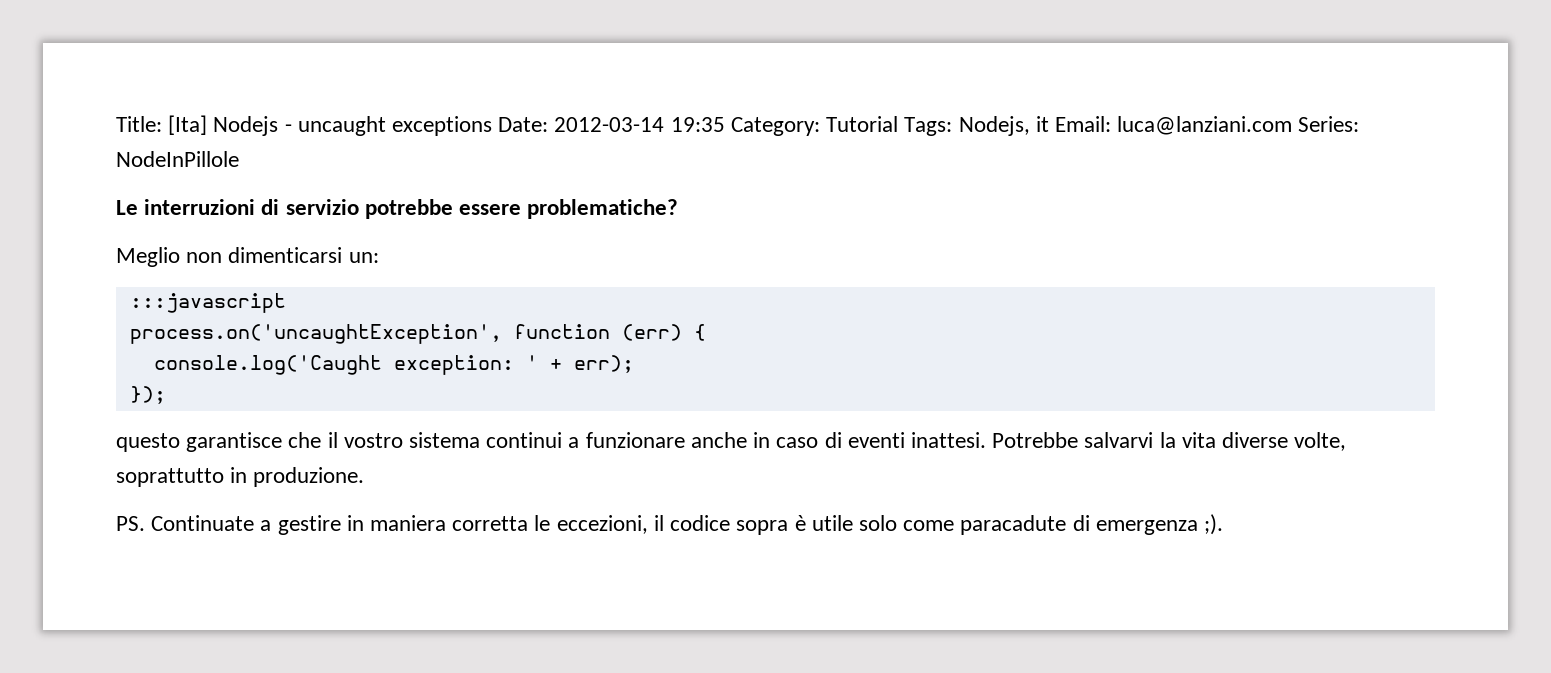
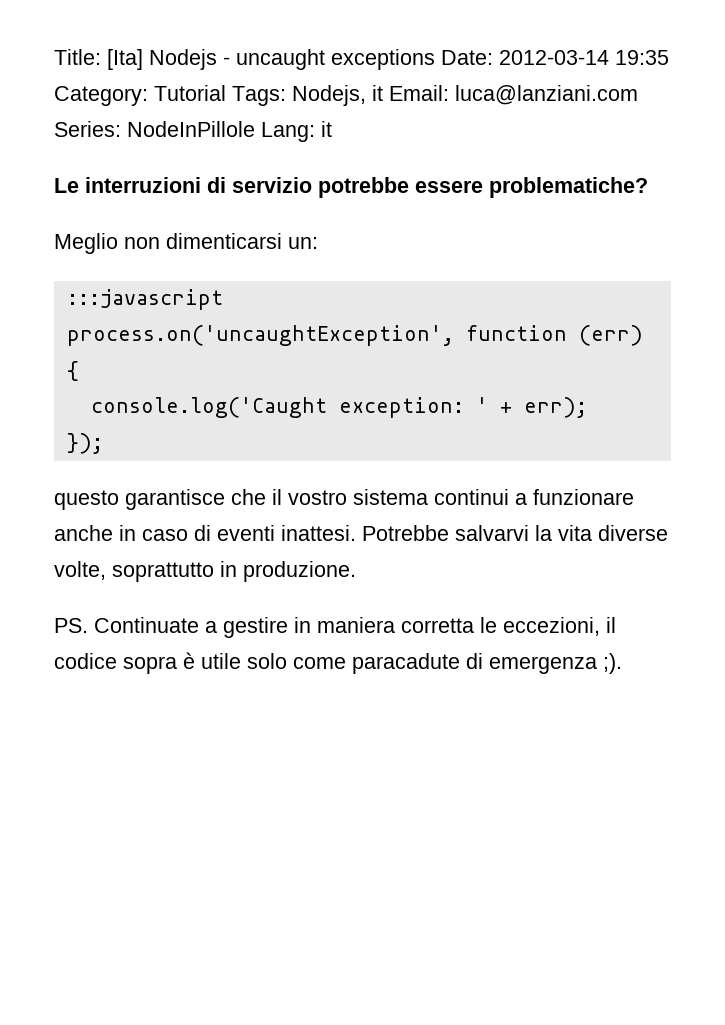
- Title: [Ita] Nodejs - uncaught exceptions Date: 2012-03-14 19:35 Category: Tutorial Tags: Nodejs, it Email: luca@lanziani.com Series: NodeInPillole
+ Title: [Ita] Nodejs - uncaught exceptions Date: 2012-03-14 19:35 Category: Tutorial Tags: Nodejs, it Email: luca@lanziani.com Series: NodeInPillole Lang: it

